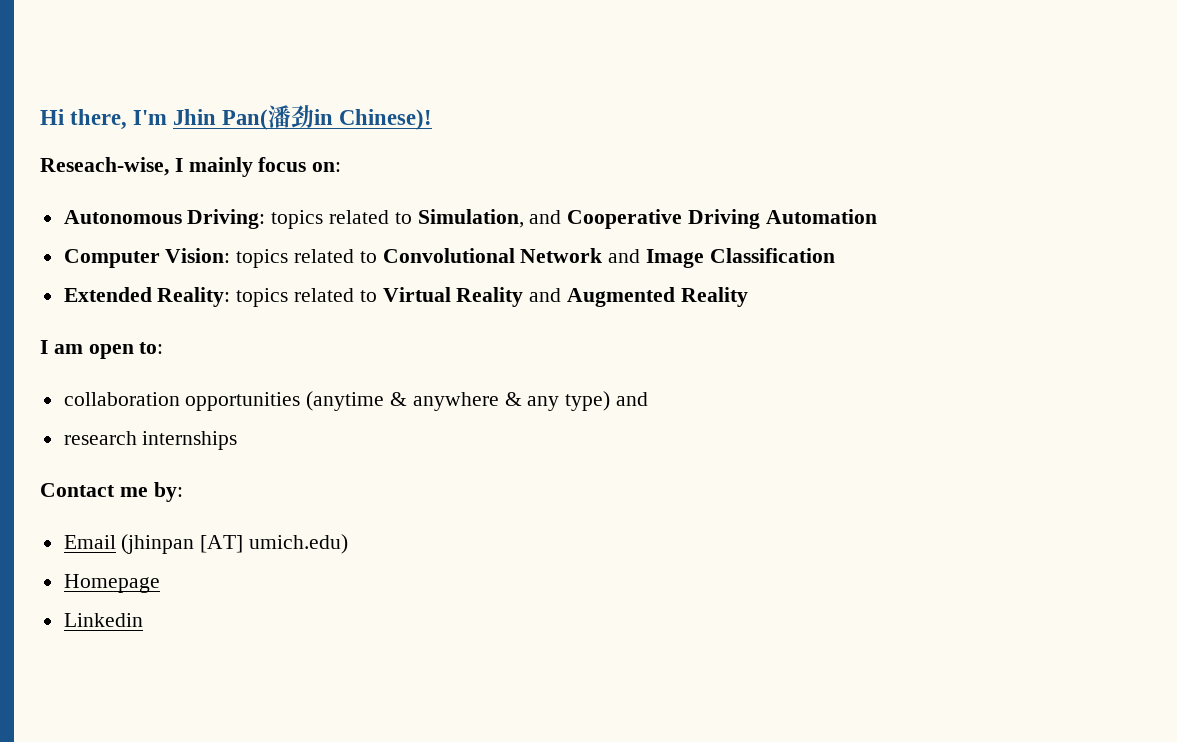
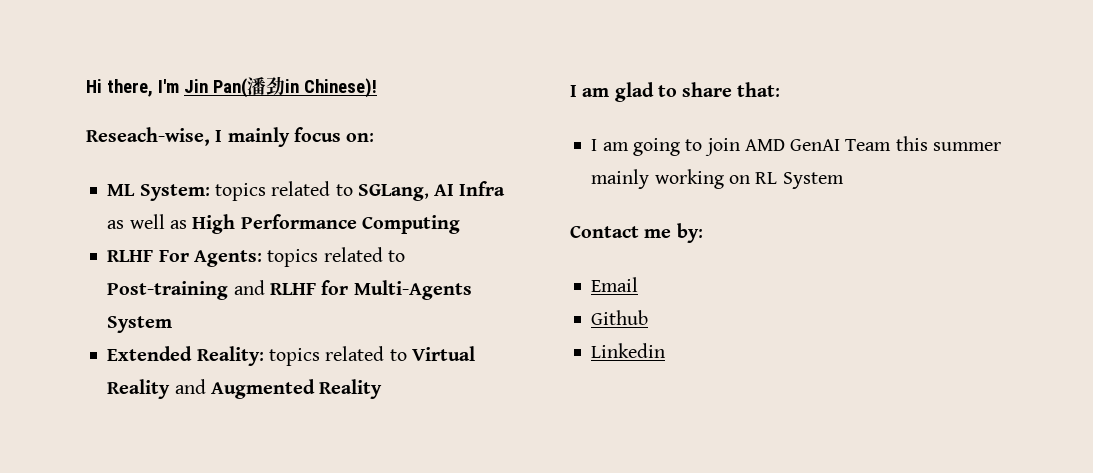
- Hi there, I'm Jhin Pan(潘劲in Chinese)!
+ Hi there, I'm Jin Pan(潘劲in Chinese)!
- Autonomous Driving: topics related to Simulation, and Cooperative Driving Automation
- Computer Vision: topics related to Convolutional Network and Image Classification
+ ML System: topics related to SGLang, AI Infra as well as High Performance Computing
+ RLHF For Agents: topics related to Post-training and RLHF for Multi-Agents System
- I am open to:
- collaboration opportunities (anytime & anywhere & any type) and
- research internships
+ I am glad to share that:
+ I am going to join AMD GenAI Team this summer mainly working on RL System
- Email (jhinpan [AT] umich.edu)
- Homepage
+ Email
+ Github

